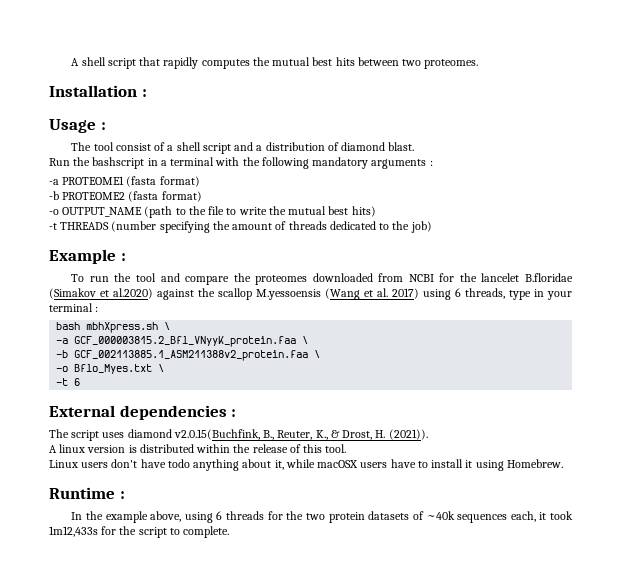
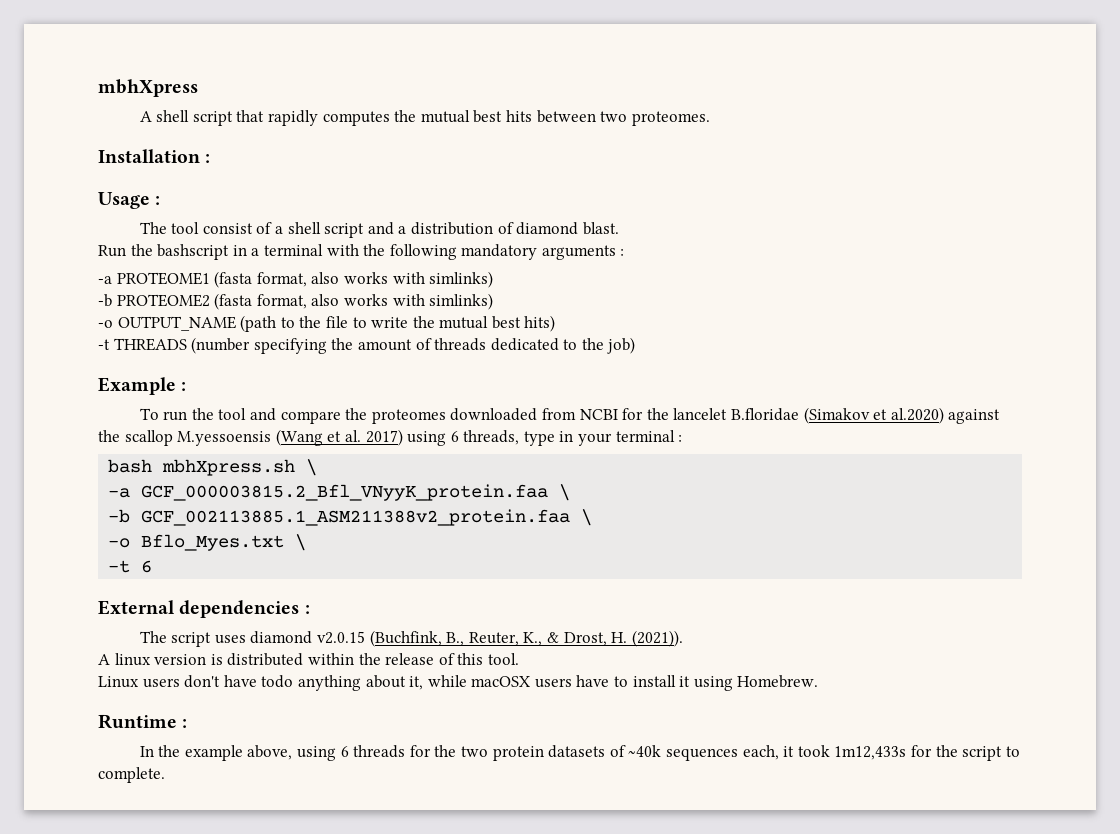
+ mbhXpress
- -a PROTEOME1 (fasta format)
- -b PROTEOME2 (fasta format)
+ -a PROTEOME1 (fasta format, also works with simlinks)
+ -b PROTEOME2 (fasta format, also works with simlinks)
- The script uses diamond v2.0.15(Buchfink, B., Reuter, K., & Drost, H. (2021)).
+ The script uses diamond v2.0.15 (Buchfink, B., Reuter, K., & Drost, H. (2021)).

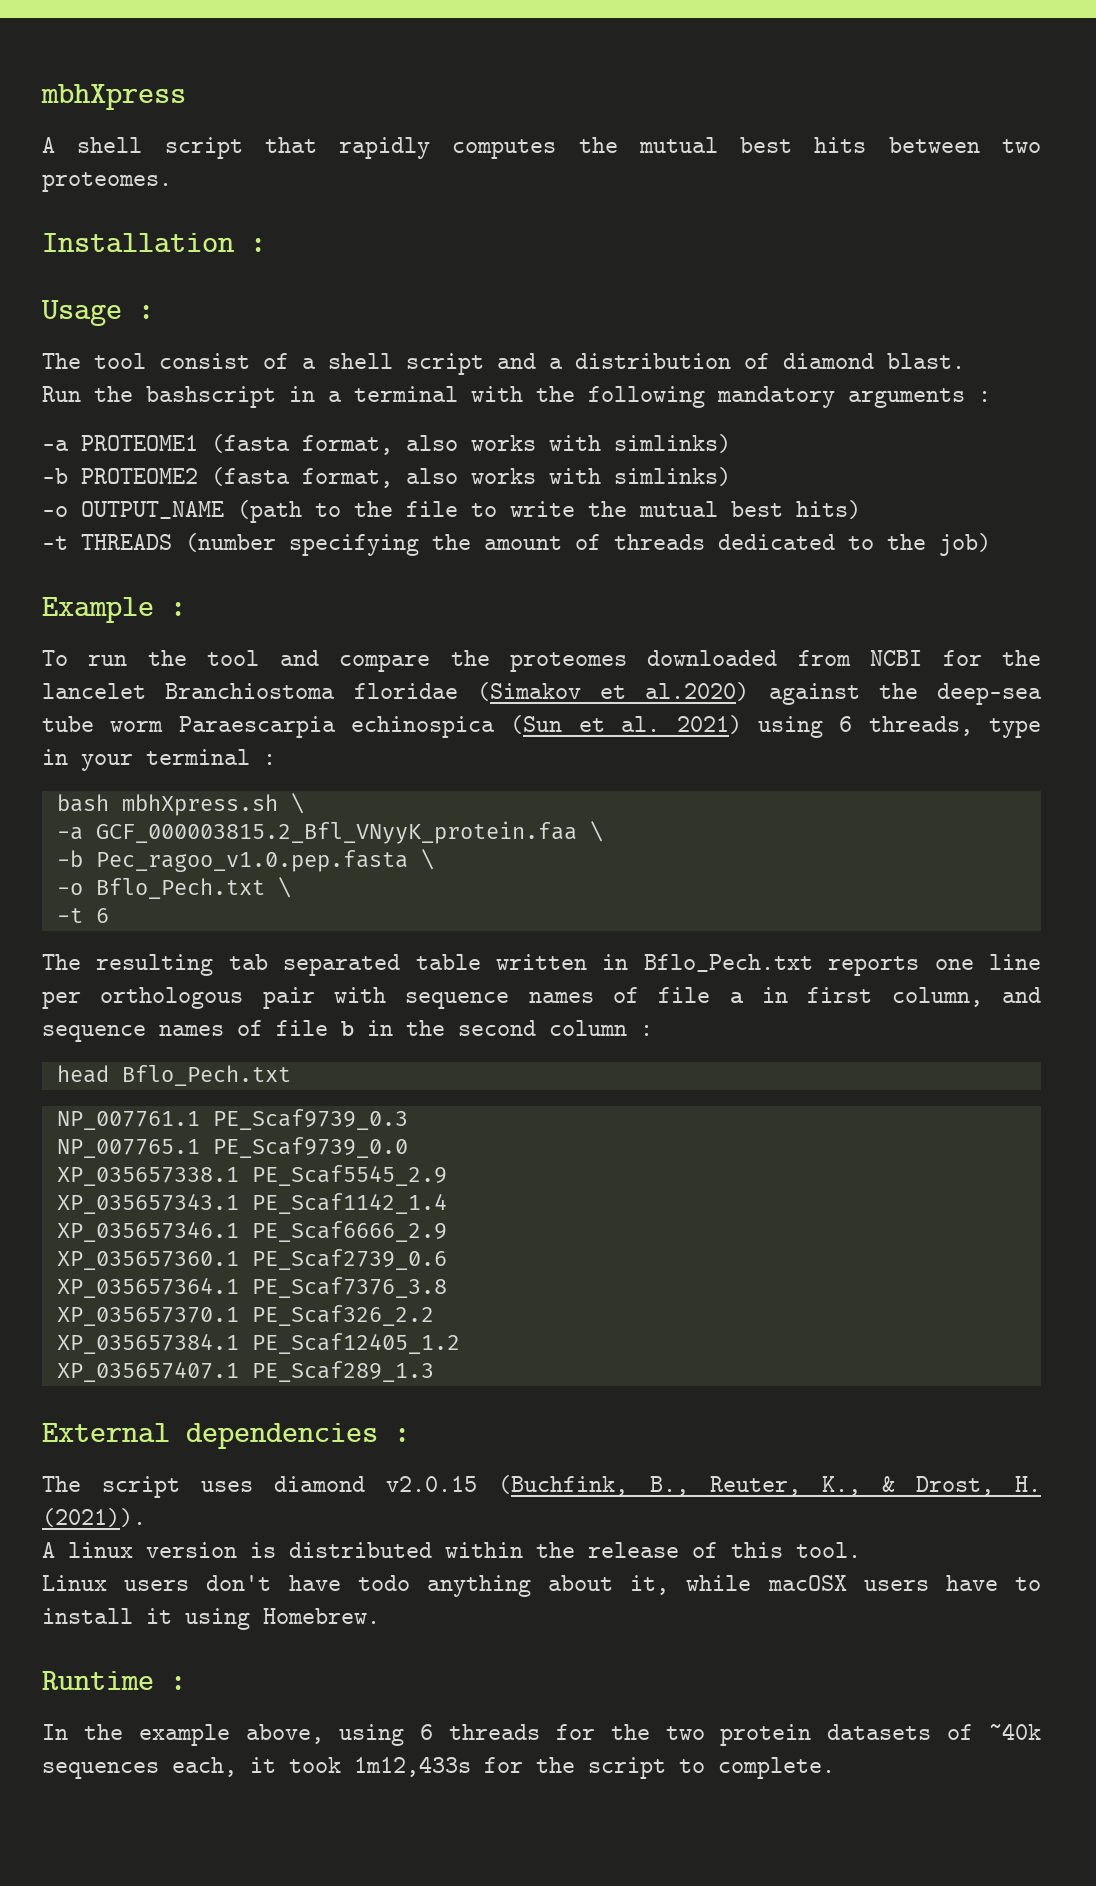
- To run the tool and compare the proteomes downloaded from NCBI for the lancelet B.floridae (Simakov et al.2020) against the scallop M.yessoensis (Wang et al. 2017) using 6 threads, type in your terminal :
+ To run the tool and compare the proteomes downloaded from NCBI for the lancelet Branchiostoma floridae (Simakov et al.2020) against the deep-sea tube worm Paraescarpia echinospica (Sun et al. 2021) using 6 threads, type in your terminal :
- -b GCF_002113885.1_ASM211388v2_protein.faa \
+ -b Pec_ragoo_v1.0.pep.fasta \
- -o Bflo_Myes.txt \
+ -o Bflo_Pech.txt \
+ The resulting tab separated table written in Bflo_Pech.txt reports one line per orthologous pair with sequence names of file a in first column, and sequence names of file b in the second column :
+ head Bflo_Pech.txt
+ NP_007761.1 PE_Scaf9739_0.3
+ NP_007765.1 PE_Scaf9739_0.0
+ XP_035657338.1 PE_Scaf5545_2.9
+ XP_035657343.1 PE_Scaf1142_1.4
+ XP_035657346.1 PE_Scaf6666_2.9
+ XP_035657360.1 PE_Scaf2739_0.6
+ XP_035657364.1 PE_Scaf7376_3.8
+ XP_035657370.1 PE_Scaf326_2.2
+ XP_035657384.1 PE_Scaf12405_1.2
+ XP_035657407.1 PE_Scaf289_1.3

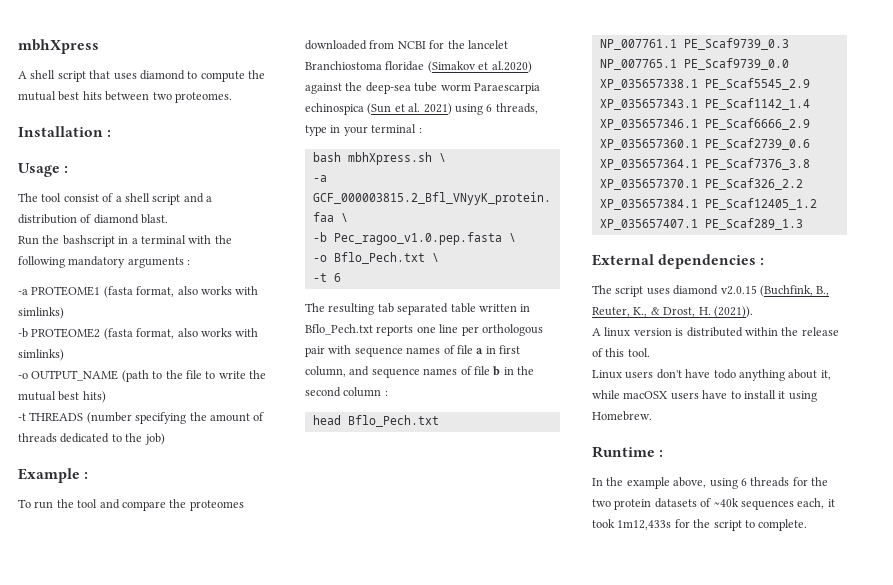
- A shell script that rapidly computes the mutual best hits between two proteomes.
+ A shell script that uses diamond to compute the mutual best hits between two proteomes.

